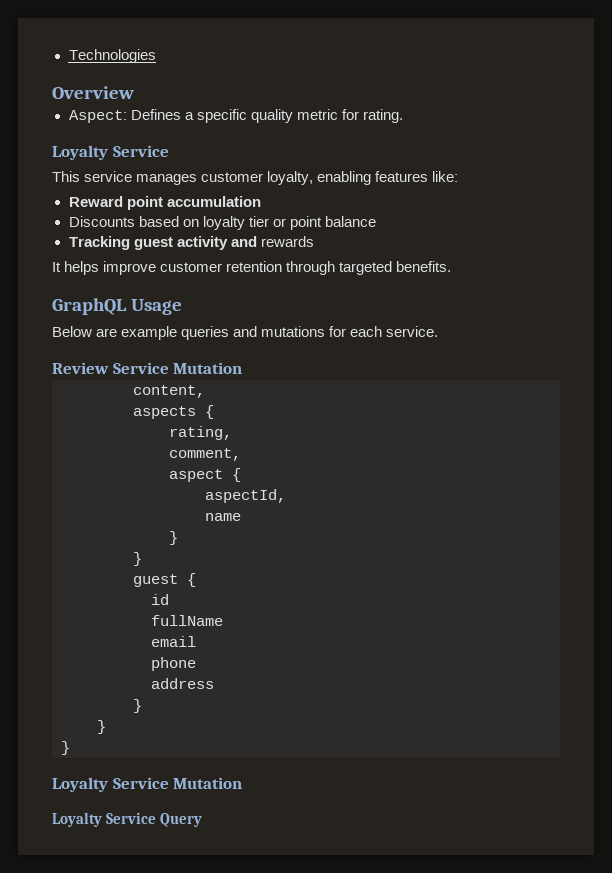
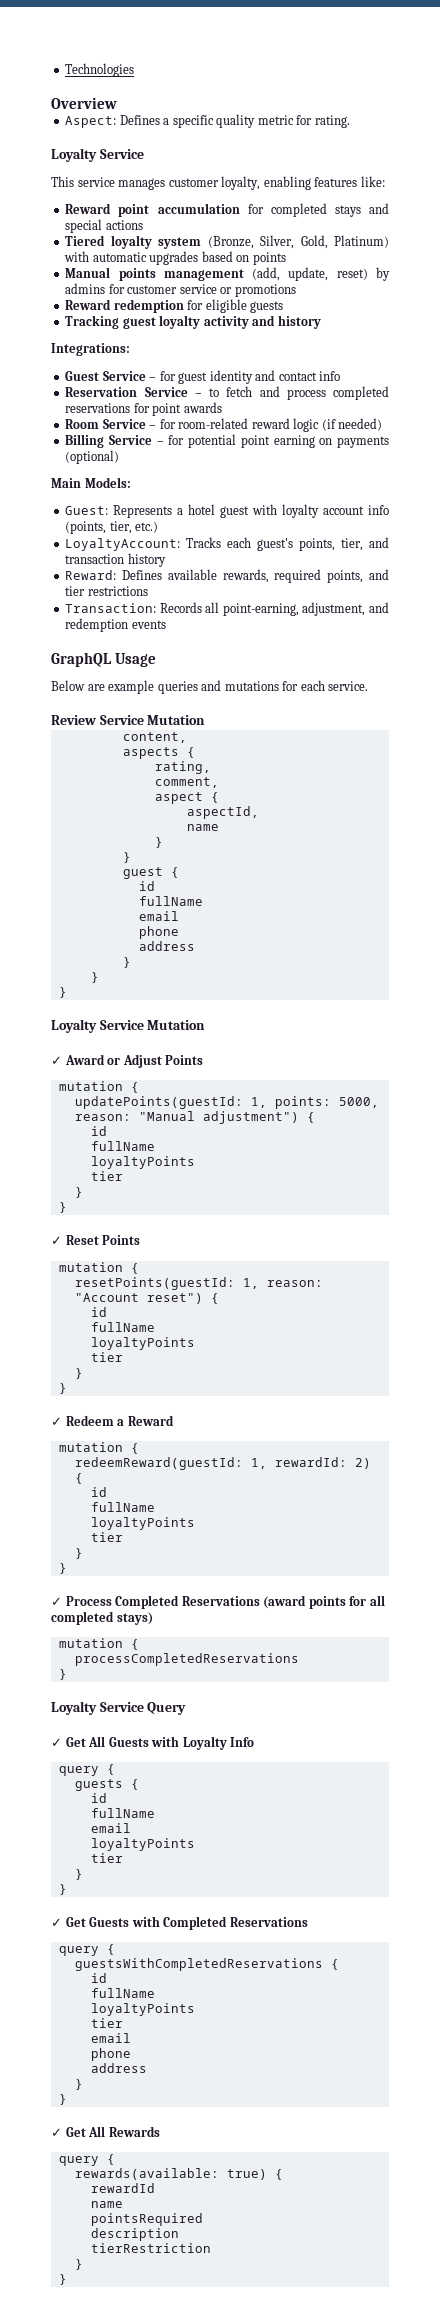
- Reward point accumulation
- Discounts based on loyalty tier or point balance
+ Reward point accumulation for completed stays and special actions
+ Tiered loyalty system (Bronze, Silver, Gold, Platinum) with automatic upgrades based on points
+ Manual points management (add, update, reset) by admins for customer service or promotions
+ Reward redemption for eligible guests
- Tracking guest activity and rewards
- It helps improve customer retention through targeted benefits.
+ Tracking guest loyalty activity and history
+ Integrations:
+ Guest Service – for guest identity and contact info
+ Reservation Service – to fetch and process completed reservations for point awards
+ Room Service – for room-related reward logic (if needed)
+ Billing Service – for potential point earning on payments (optional)
+ Main Models:
+ Guest: Represents a hotel guest with loyalty account info (points, tier, etc.)
+ LoyaltyAccount: Tracks each guest's points, tier, and transaction history
+ Reward: Defines available rewards, required points, and tier restrictions
+ Transaction: Records all point-earning, adjustment, and redemption events
+ ✓ Award or Adjust Points
+ mutation {
+ updatePoints(guestId: 1, points: 5000, reason: "Manual adjustment") {
+ id
+ fullName
+ loyaltyPoints
+ tier
+ }
+ }
+ ✓ Reset Points
+ mutation {
+ resetPoints(guestId: 1, reason: "Account reset") {
+ id
+ fullName
+ loyaltyPoints
+ tier
+ }
+ }
+ ✓ Redeem a Reward
+ mutation {
+ redeemReward(guestId: 1, rewardId: 2) {
+ id
+ fullName
+ loyaltyPoints
+ tier
+ }
+ }
+ ✓ Process Completed Reservations (award points for all completed stays)
+ mutation {
+ processCompletedReservations
+ }
  Loyalty Service Query
+ ✓ Get All Guests with Loyalty Info
+ query {
+ guests {
+ id
+ fullName
+ email
+ loyaltyPoints
+ tier
+ }
+ }
+ ✓ Get Guests with Completed Reservations
+ query {
+ guestsWithCompletedReservations {
+ id
+ fullName
+ loyaltyPoints
+ tier
+ email
+ phone
+ address
+ }
+ }
+ ✓ Get All Rewards
+ query {
+ rewards(available: true) {
+ rewardId
+ name
+ pointsRequired
+ description
+ tierRestriction
+ }
+ }

